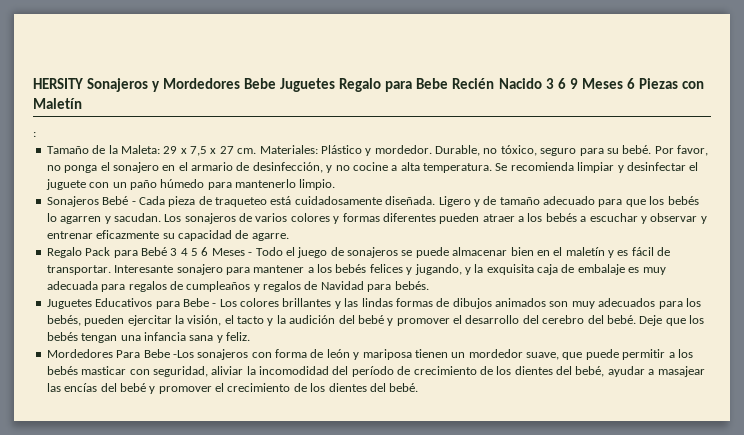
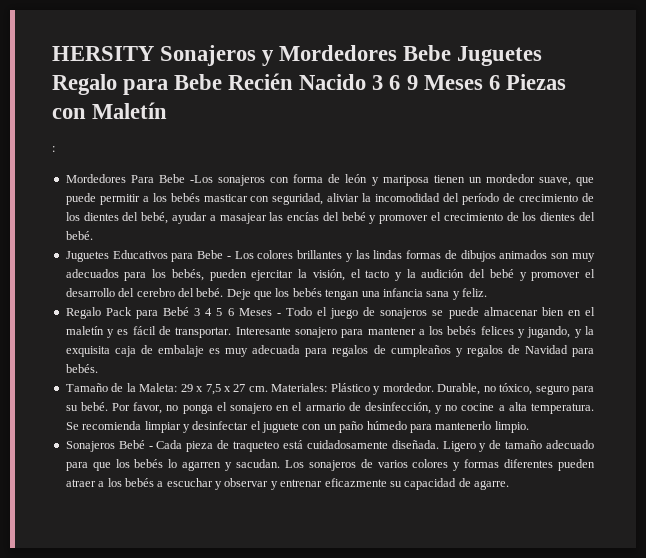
+ Mordedores Para Bebe -Los sonajeros con forma de león y mariposa tienen un mordedor suave, que puede permitir a los bebés masticar con seguridad, aliviar la incomodidad del período de crecimiento de los dientes del bebé, ayudar a masajear las encías del bebé y promover el crecimiento de los dientes del bebé.
+ Juguetes Educativos para Bebe - Los colores brillantes y las lindas formas de dibujos animados son muy adecuados para los bebés, pueden ejercitar la visión, el tacto y la audición del bebé y promover el desarrollo del cerebro del bebé. Deje que los bebés tengan una infancia sana y feliz.
+ Regalo Pack para Bebé 3 4 5 6 Meses - Todo el juego de sonajeros se puede almacenar bien en el maletín y es fácil de transportar. Interesante sonajero para mantener a los bebés felices y jugando, y la exquisita caja de embalaje es muy adecuada para regalos de cumpleaños y regalos de Navidad para bebés.
- Regalo Pack para Bebé 3 4 5 6 Meses - Todo el juego de sonajeros se puede almacenar bien en el maletín y es fácil de transportar. Interesante sonajero para mantener a los bebés felices y jugando, y la exquisita caja de embalaje es muy adecuada para regalos de cumpleaños y regalos de Navidad para bebés.
- Juguetes Educativos para Bebe - Los colores brillantes y las lindas formas de dibujos animados son muy adecuados para los bebés, pueden ejercitar la visión, el tacto y la audición del bebé y promover el desarrollo del cerebro del bebé. Deje que los bebés tengan una infancia sana y feliz.
- Mordedores Para Bebe -Los sonajeros con forma de león y mariposa tienen un mordedor suave, que puede permitir a los bebés masticar con seguridad, aliviar la incomodidad del período de crecimiento de los dientes del bebé, ayudar a masajear las encías del bebé y promover el crecimiento de los dientes del bebé.

